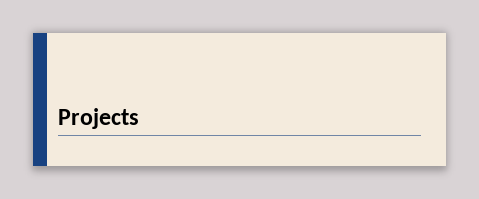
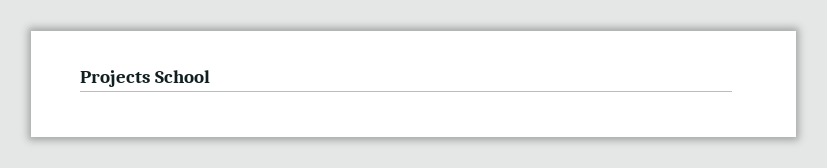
- Projects
+ Projects School

